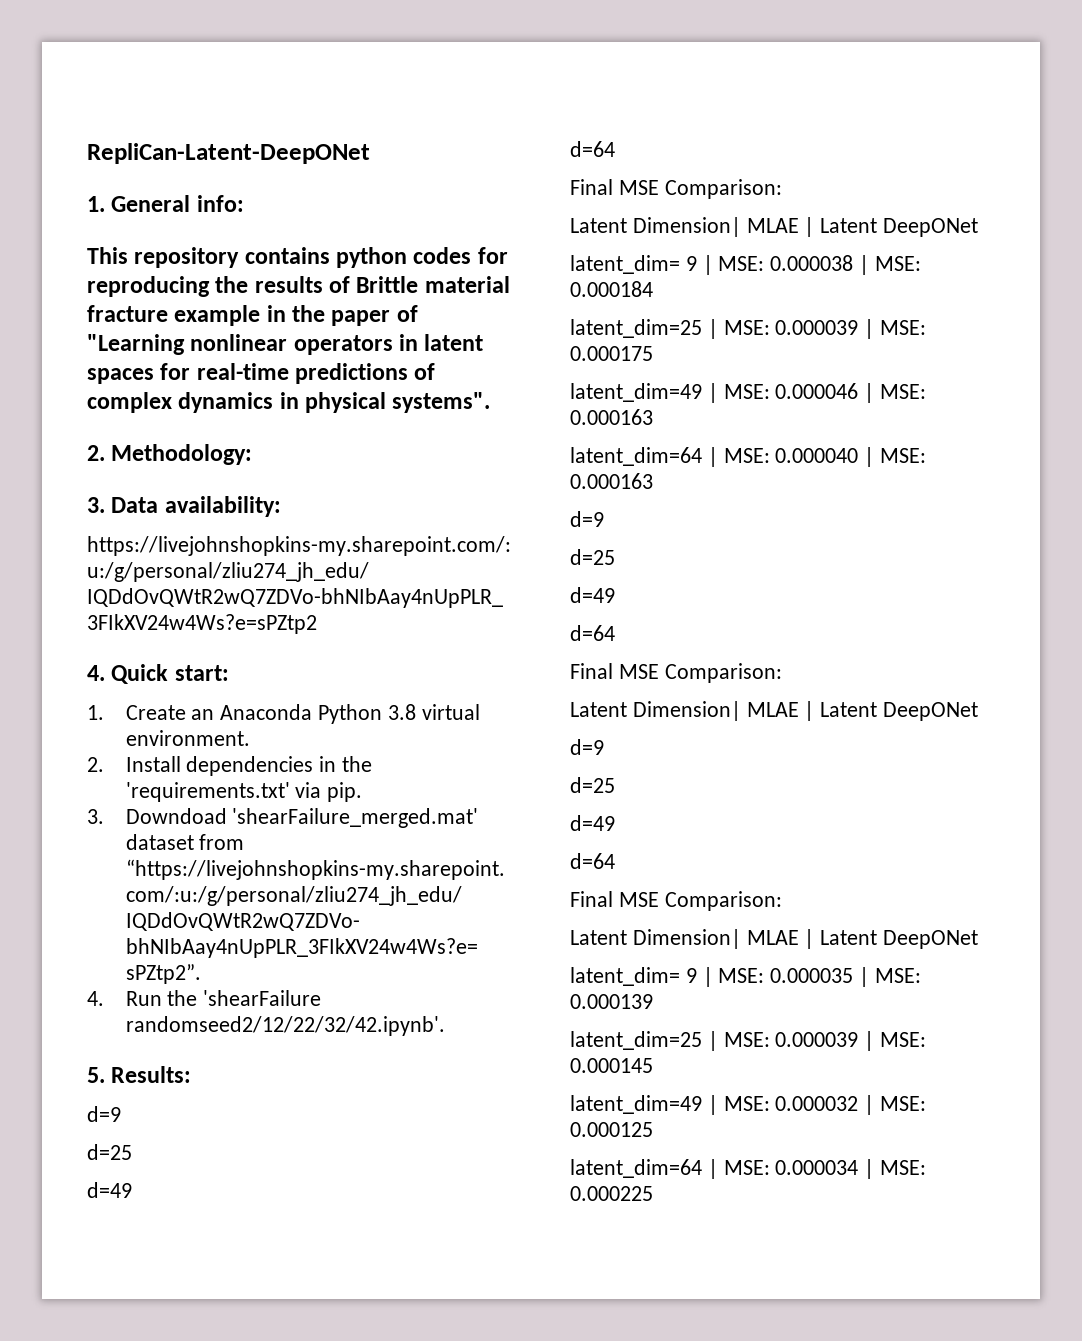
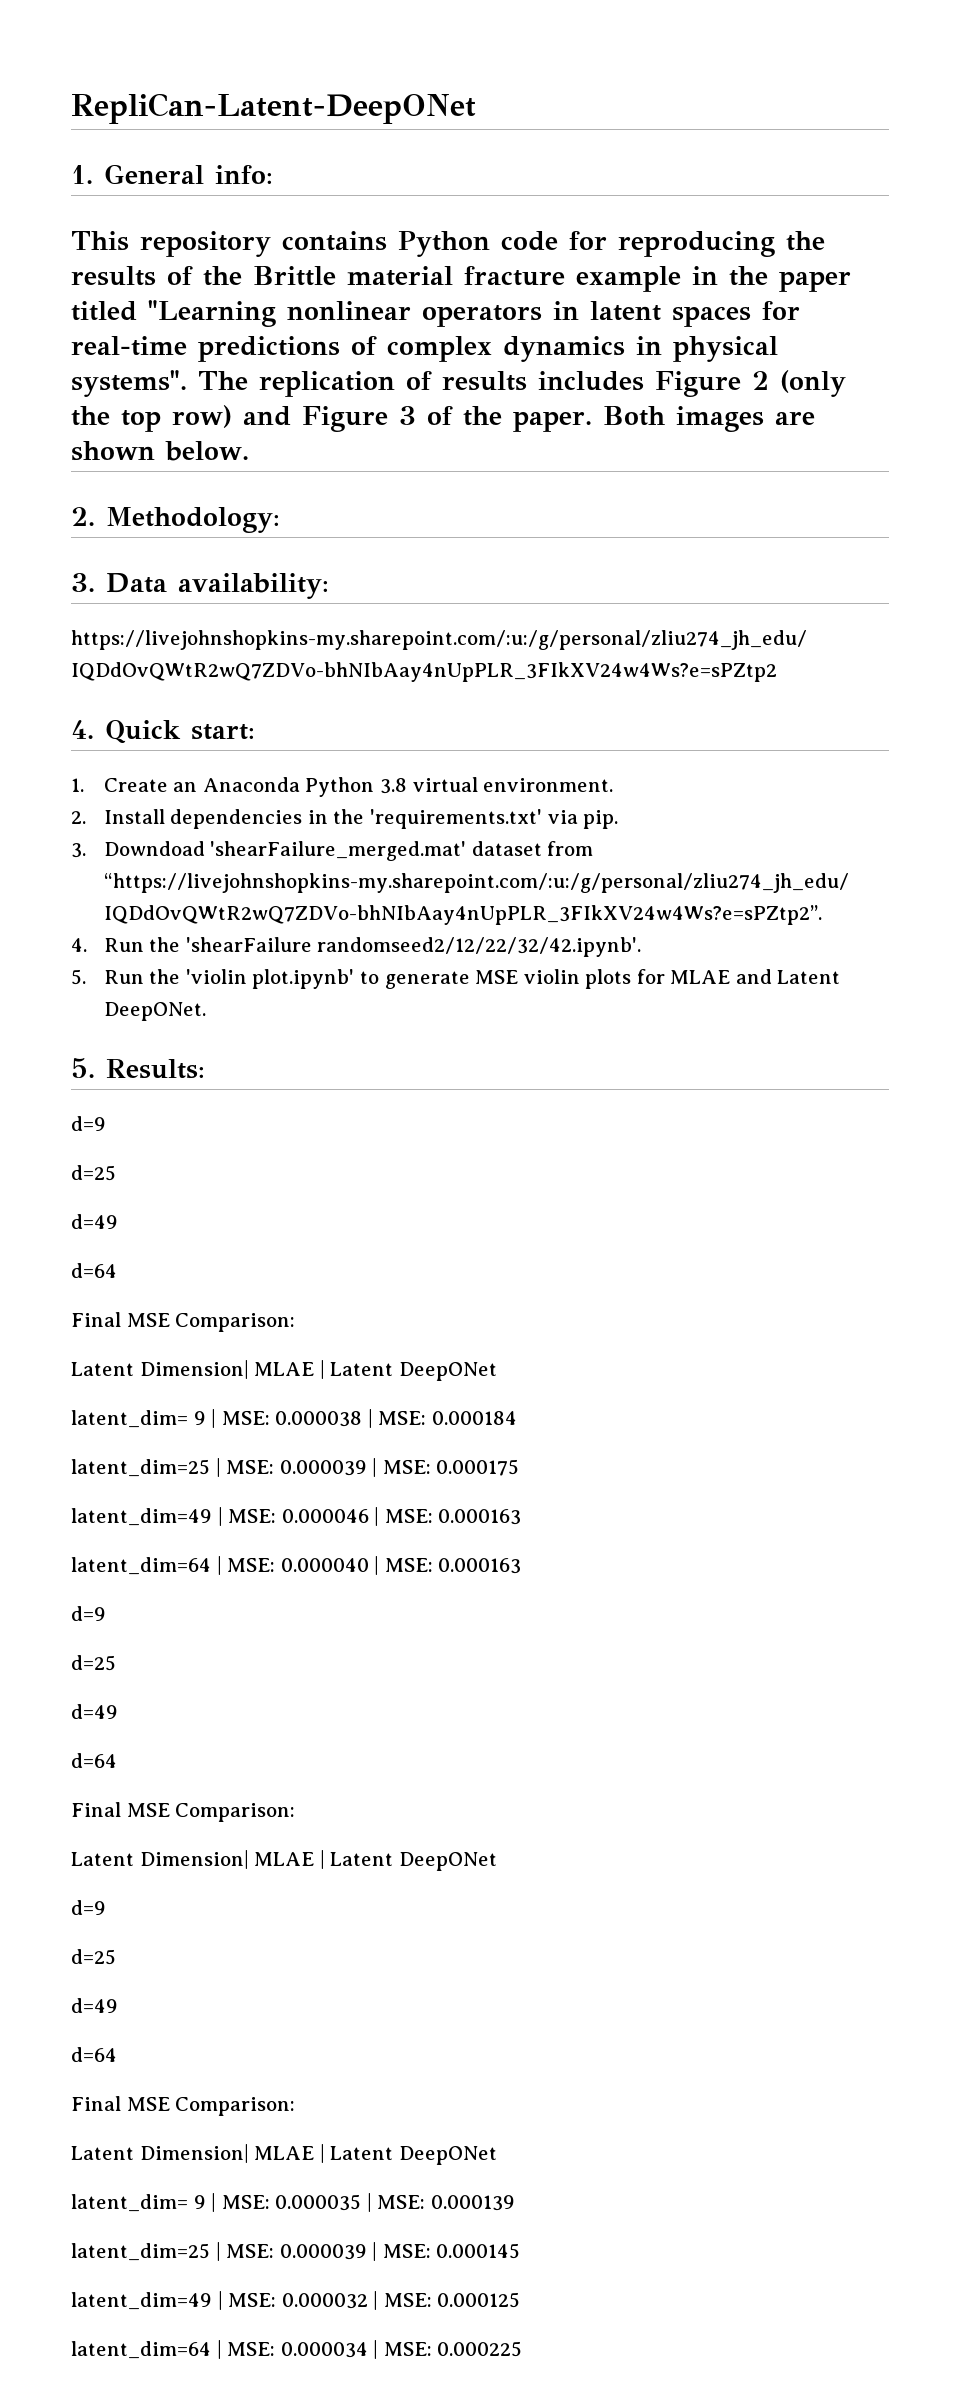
- This repository contains python codes for reproducing the results of Brittle material fracture example in the paper of "Learning nonlinear operators in latent spaces for real-time predictions of complex dynamics in physical systems".
+ This repository contains Python code for reproducing the results of the Brittle material fracture example in the paper titled "Learning nonlinear operators in latent spaces for real-time predictions of complex dynamics in physical systems". The replication of results includes Figure 2 (only the top row) and Figure 3 of the paper. Both images are shown below.
+ 5. Run the 'violin plot.ipynb' to generate MSE violin plots for MLAE and Latent DeepONet.

